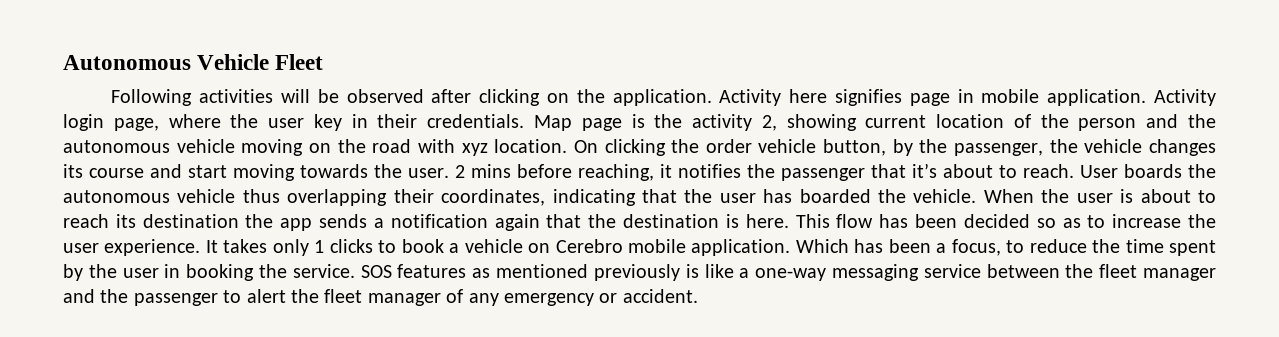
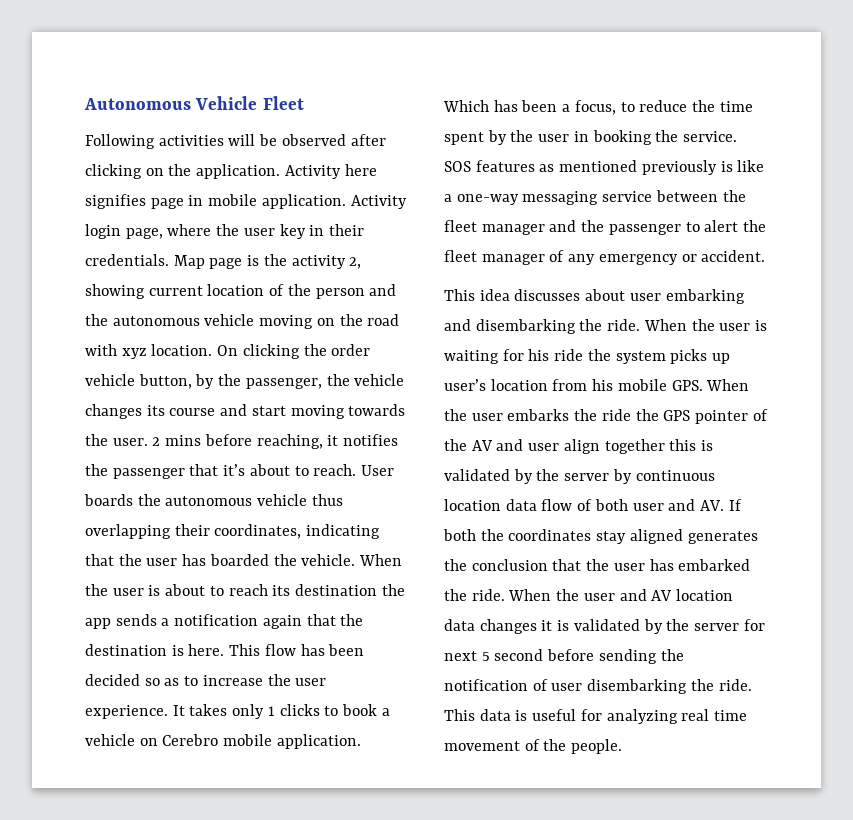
+ This idea discusses about user embarking and disembarking the ride. When the user is waiting for his ride the system picks up user’s location from his mobile GPS. When the user embarks the ride the GPS pointer of the AV and user align together this is validated by the server by continuous location data flow of both user and AV. If both the coordinates stay aligned generates the conclusion that the user has embarked the ride. When the user and AV location data changes it is validated by the server for next 5 second before sending the notification of user disembarking the ride. This data is useful for analyzing real time movement of the people.

